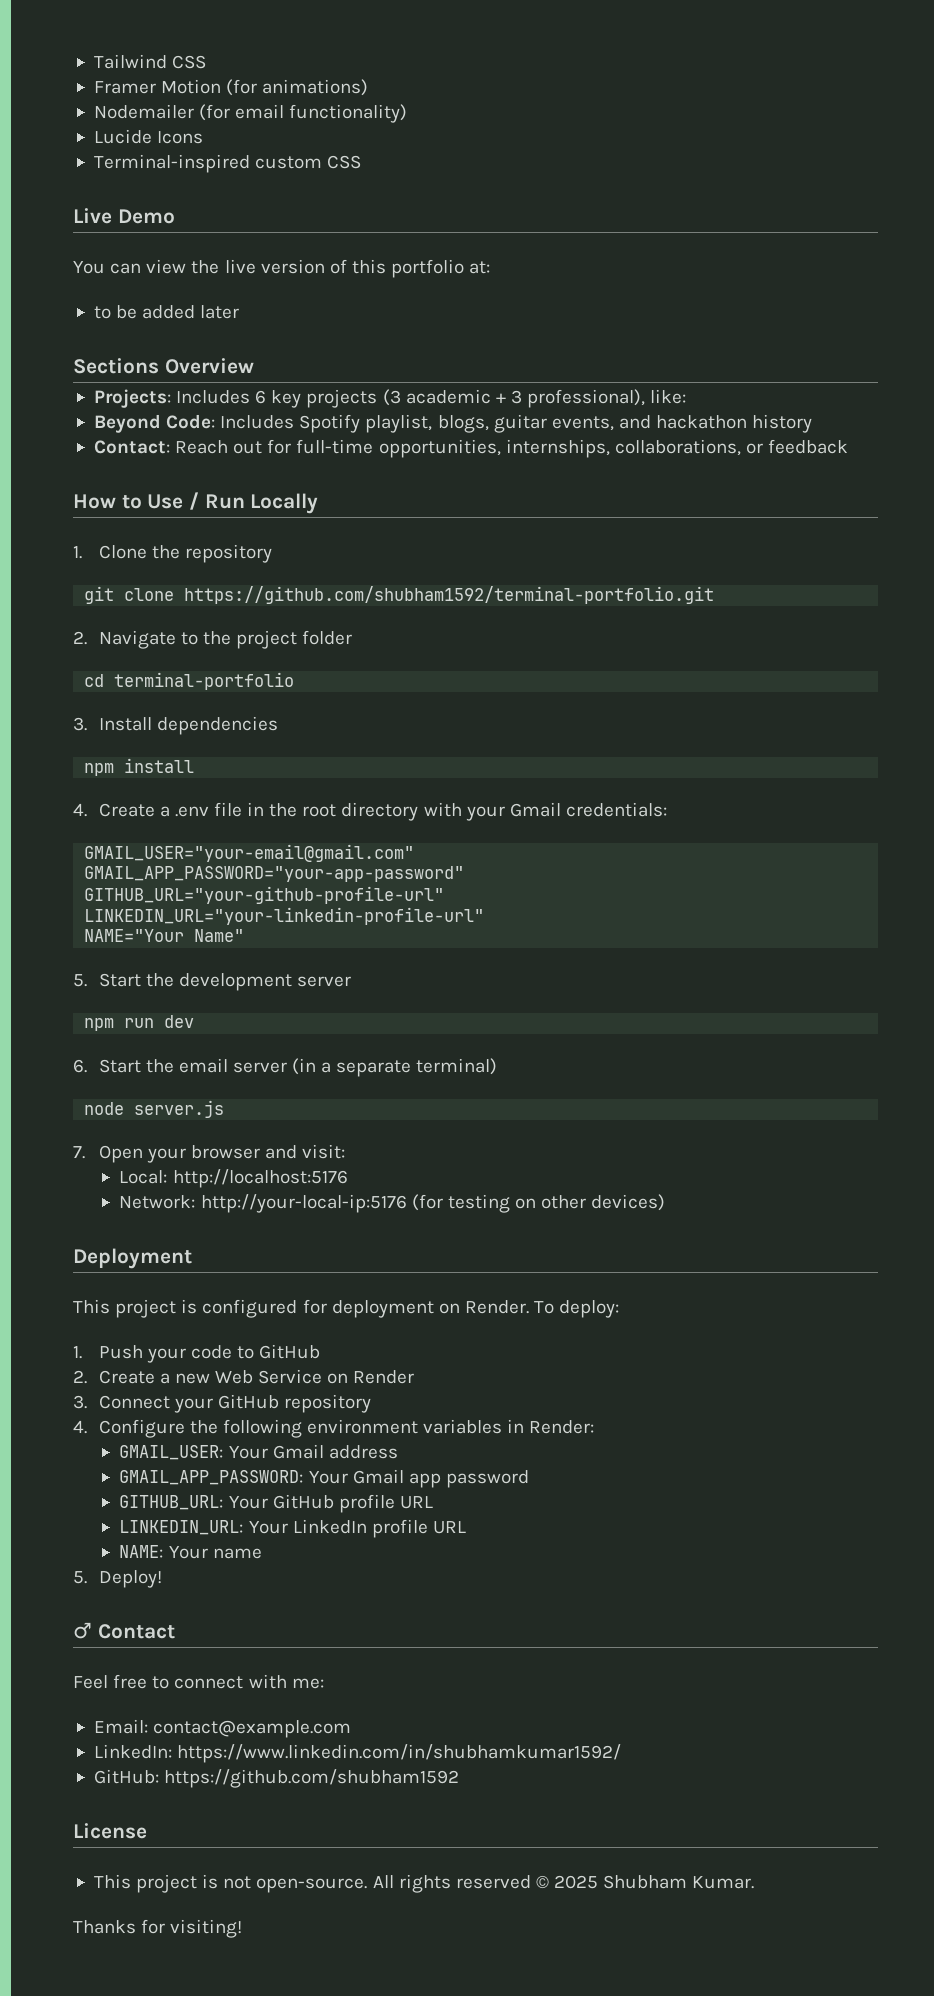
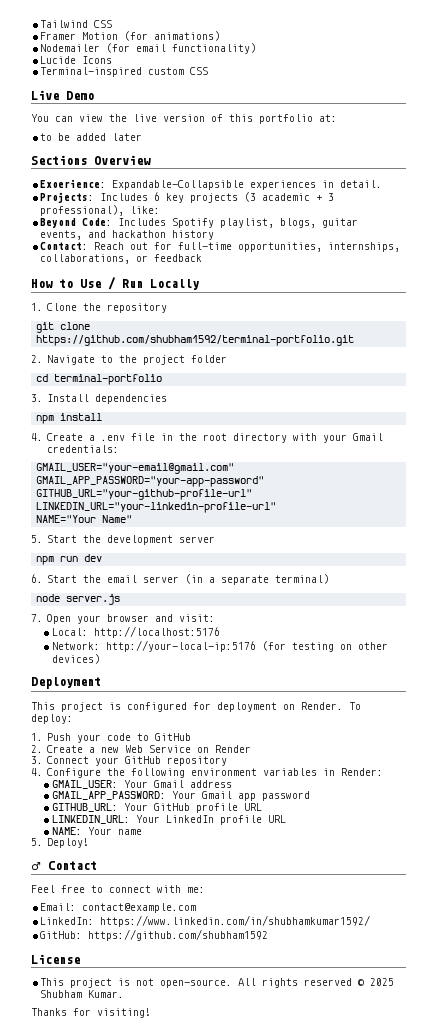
+ Exoerience: Expandable-Collapsible experiences in detail.

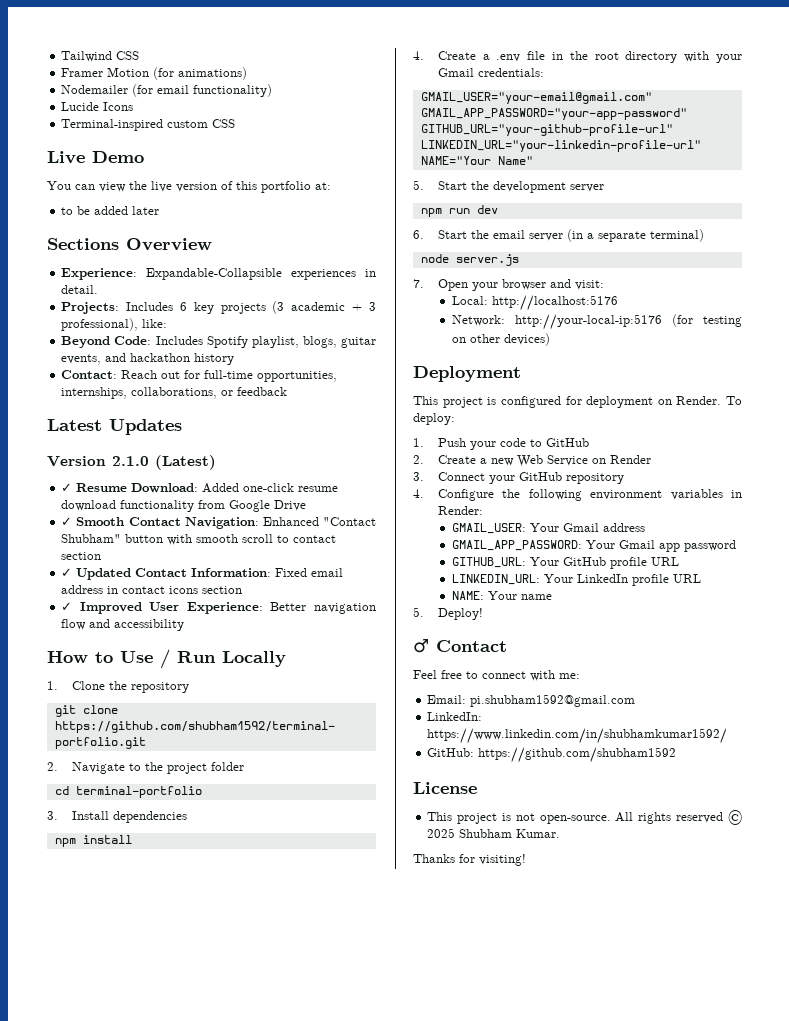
- Exoerience: Expandable-Collapsible experiences in detail.
+ Experience: Expandable-Collapsible experiences in detail.
+ Latest Updates
+ Version 2.1.0 (Latest)
+ ✓ Resume Download: Added one-click resume download functionality from Google Drive
+ ✓ Smooth Contact Navigation: Enhanced "Contact Shubham" button with smooth scroll to contact section
+ ✓ Updated Contact Information: Fixed email address in contact icons section
+ ✓ Improved User Experience: Better navigation flow and accessibility
- Email: contact@example.com
+ Email: pi.shubham1592@gmail.com

